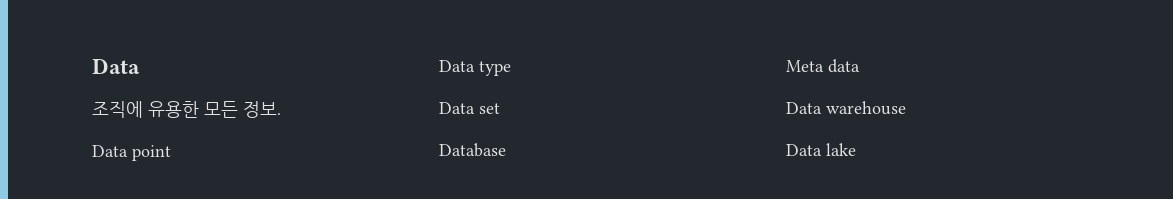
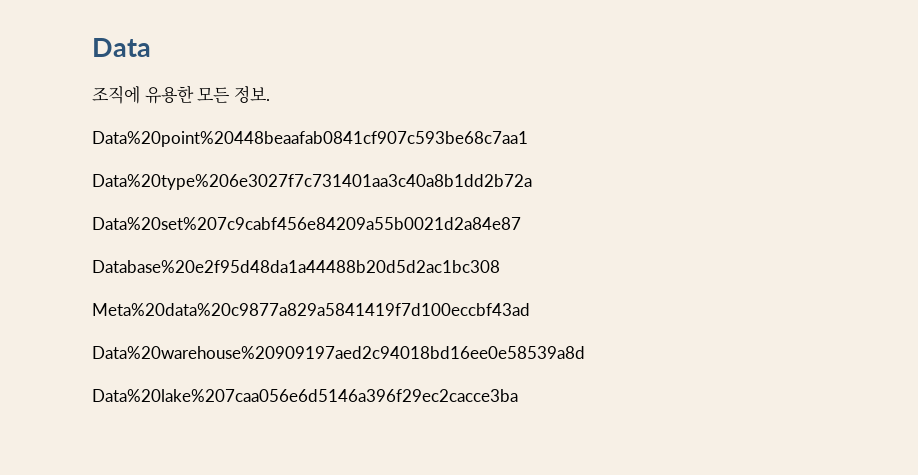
- Data point
- Data type
- Data set
- Database
- Meta data
- Data warehouse
- Data lake
+ Data%20point%20448beaafab0841cf907c593be68c7aa1
+ Data%20type%206e3027f7c731401aa3c40a8b1dd2b72a
+ Data%20set%207c9cabf456e84209a55b0021d2a84e87
+ Database%20e2f95d48da1a44488b20d5d2ac1bc308
+ Meta%20data%20c9877a829a5841419f7d100eccbf43ad
+ Data%20warehouse%20909197aed2c94018bd16ee0e58539a8d
+ Data%20lake%207caa056e6d5146a396f29ec2cacce3ba

